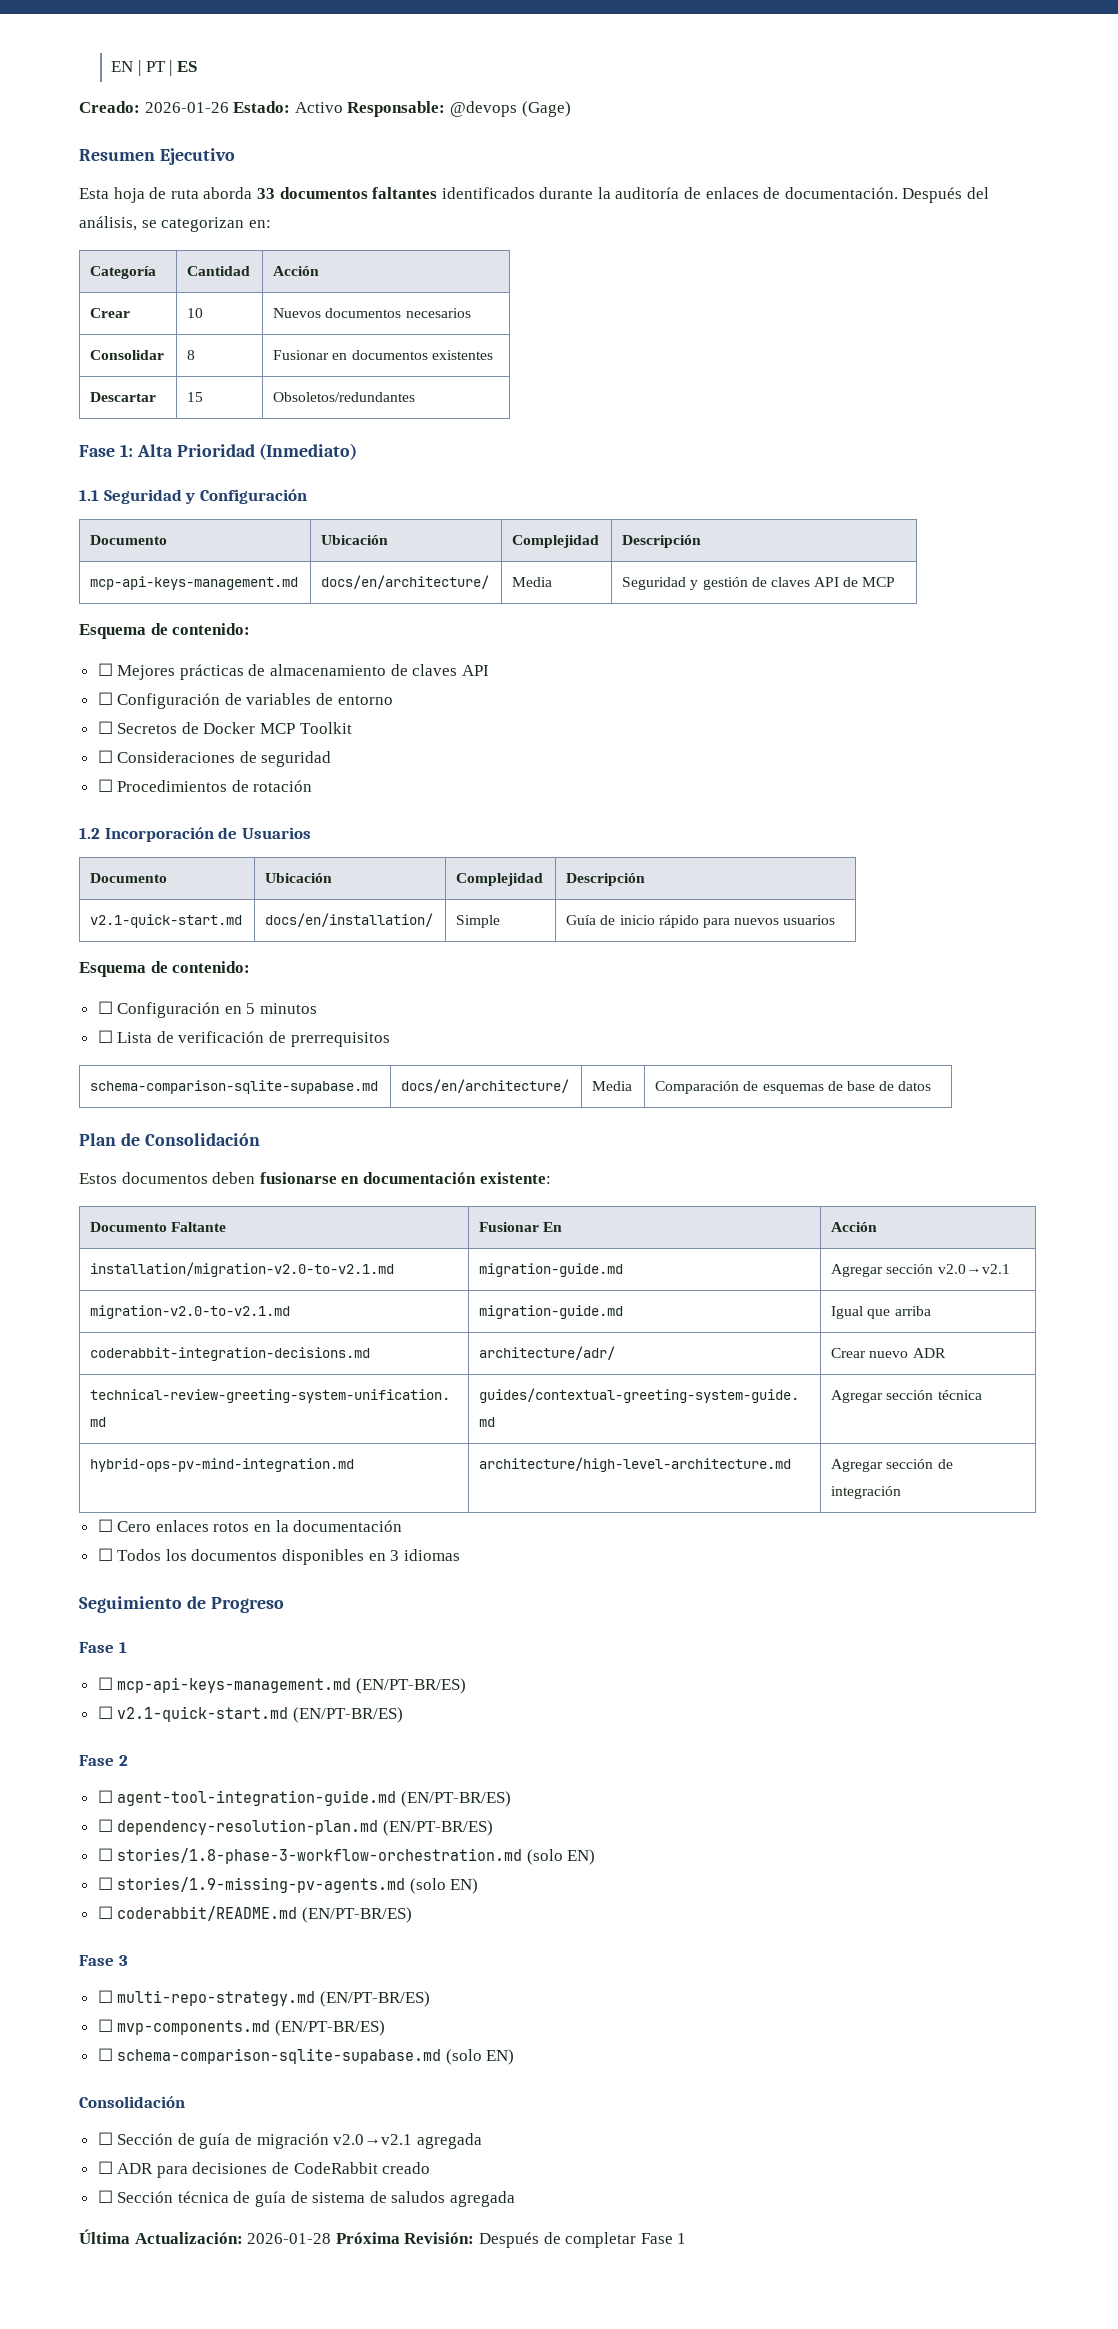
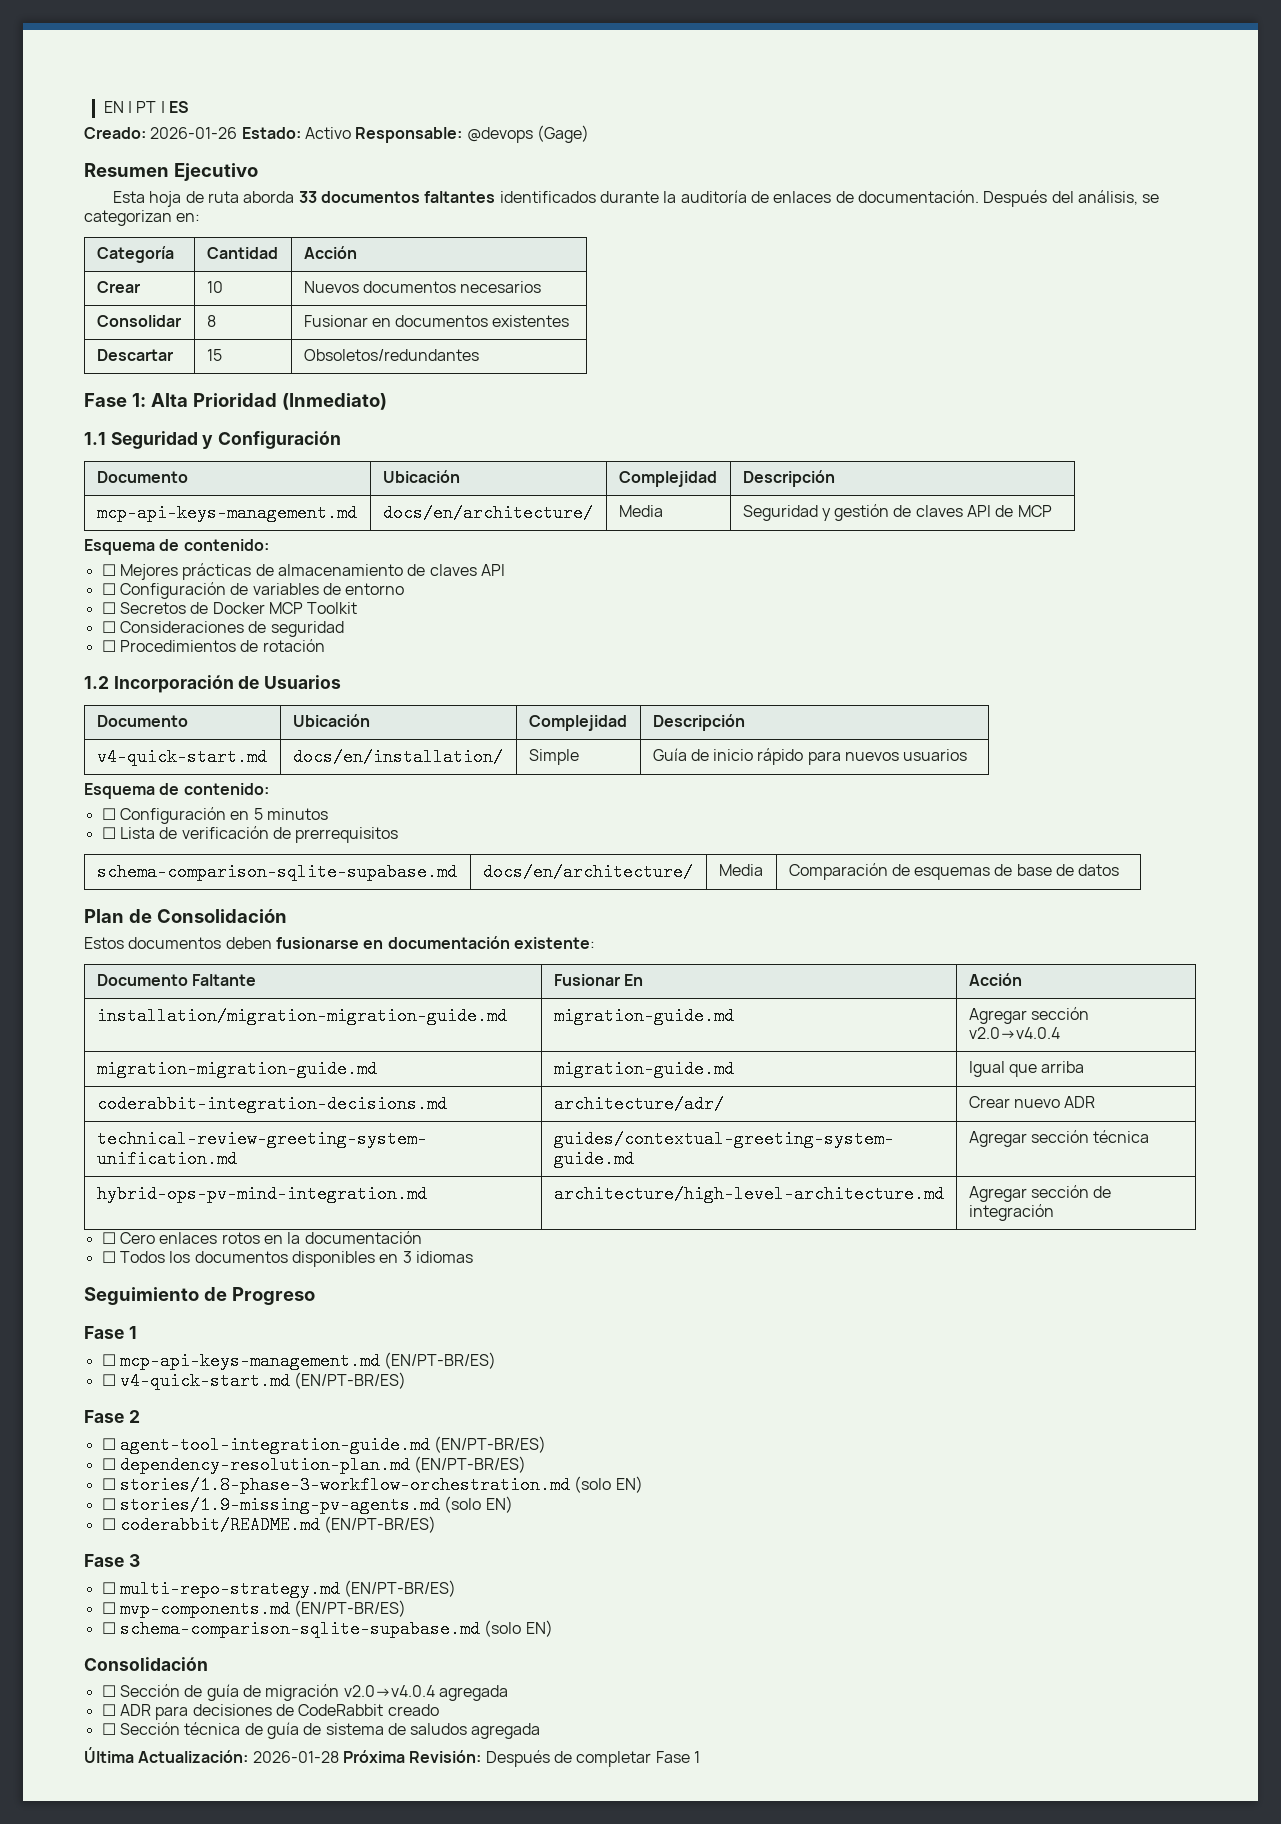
- v2.1-quick-start.md | docs/en/installation/ | Simple | Guía de inicio rápido para nuevos usuarios
+ v4-quick-start.md | docs/en/installation/ | Simple | Guía de inicio rápido para nuevos usuarios
- installation/migration-v2.0-to-v2.1.md | migration-guide.md | Agregar sección v2.0→v2.1
- migration-v2.0-to-v2.1.md | migration-guide.md | Igual que arriba
+ installation/migration-migration-guide.md | migration-guide.md | Agregar sección v2.0→v4.0.4
+ migration-migration-guide.md | migration-guide.md | Igual que arriba
- ☐ v2.1-quick-start.md (EN/PT-BR/ES)
+ ☐ v4-quick-start.md (EN/PT-BR/ES)
- ☐ Sección de guía de migración v2.0→v2.1 agregada
+ ☐ Sección de guía de migración v2.0→v4.0.4 agregada

